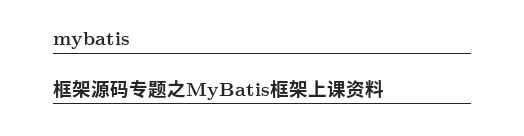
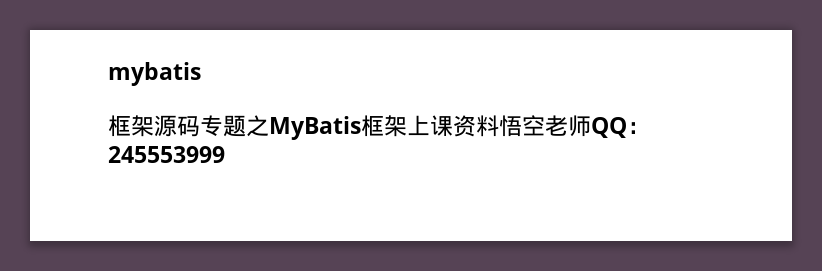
- 框架源码专题之MyBatis框架上课资料
+ 框架源码专题之MyBatis框架上课资料悟空老师QQ：245553999

